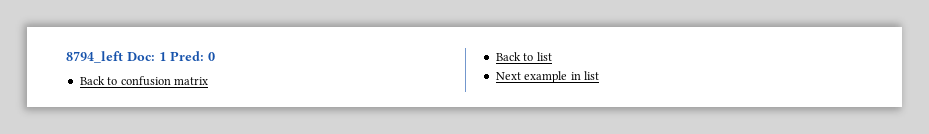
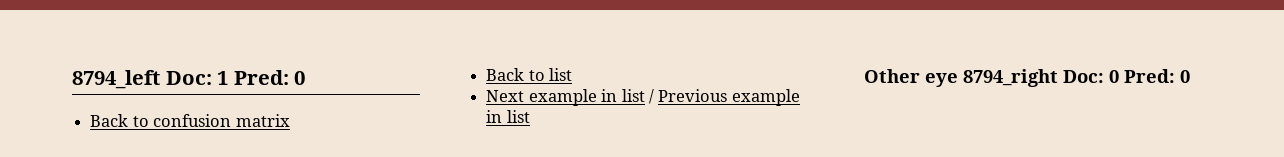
- Next example in list
+ Next example in list / Previous example in list
+ Other eye 8794_right Doc: 0 Pred: 0

